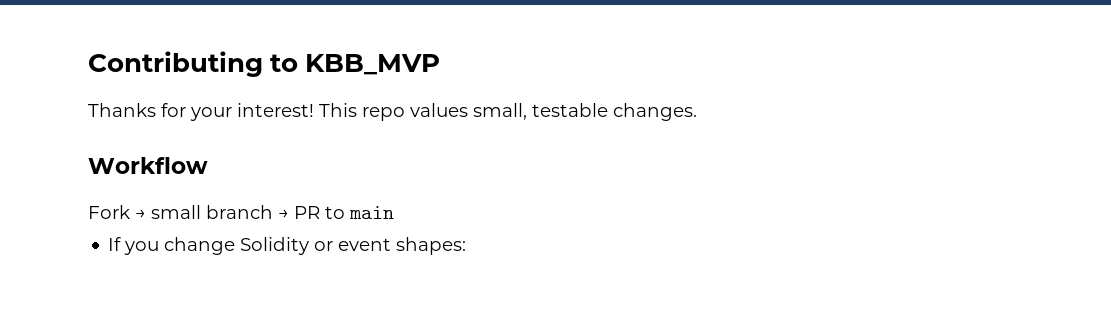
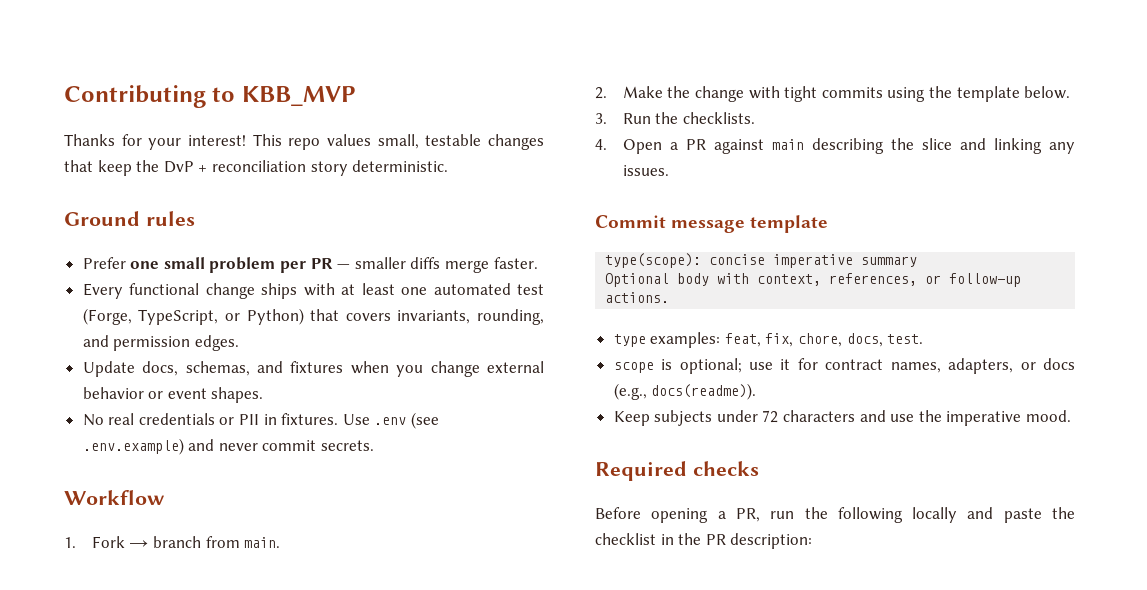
- This repo values small, testable changes.
+ This repo values small, testable changes that keep the DvP + reconciliation story deterministic.
+ Ground rules
+ Prefer one small problem per PR — smaller diffs merge faster.
+ Every functional change ships with at least one automated test (Forge, TypeScript, or Python) that covers invariants, rounding, and permission edges.
+ Update docs, schemas, and fixtures when you change external behavior or event shapes.
+ No real credentials or PII in fixtures. Use .env (see .env.example) and never commit secrets.
- Fork → small branch → PR to main
- If you change Solidity or event shapes:
+ 1. Fork → branch from main.
+ 2. Make the change with tight commits using the template below.
+ 3. Run the checklists.
+ 4. Open a PR against main describing the slice and linking any issues.
+ Commit message template
+ type(scope): concise imperative summary
+ Optional body with context, references, or follow-up actions.
+ type examples: feat, fix, chore, docs, test.
+ scope is optional; use it for contract names, adapters, or docs (e.g., docs(readme)).
+ Keep subjects under 72 characters and use the imperative mood.
+ Required checks
+ Before opening a PR, run the following locally and paste the checklist in the PR description:

